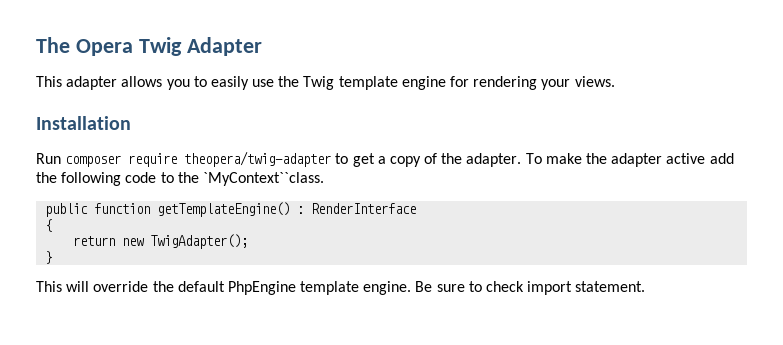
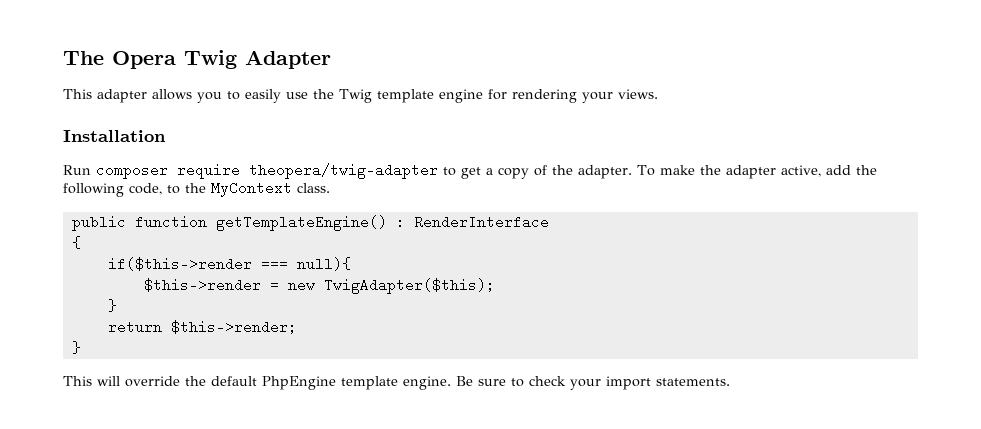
- To make the adapter active add the following code to the `MyContext``class.
+ To make the adapter active, add the following code, to the MyContext class.
+ if($this->render === null){
+ $this->render = new TwigAdapter($this);
+ }
- return new TwigAdapter();
+ return $this->render;
- Be sure to check import statement.
+ Be sure to check your import statements.

